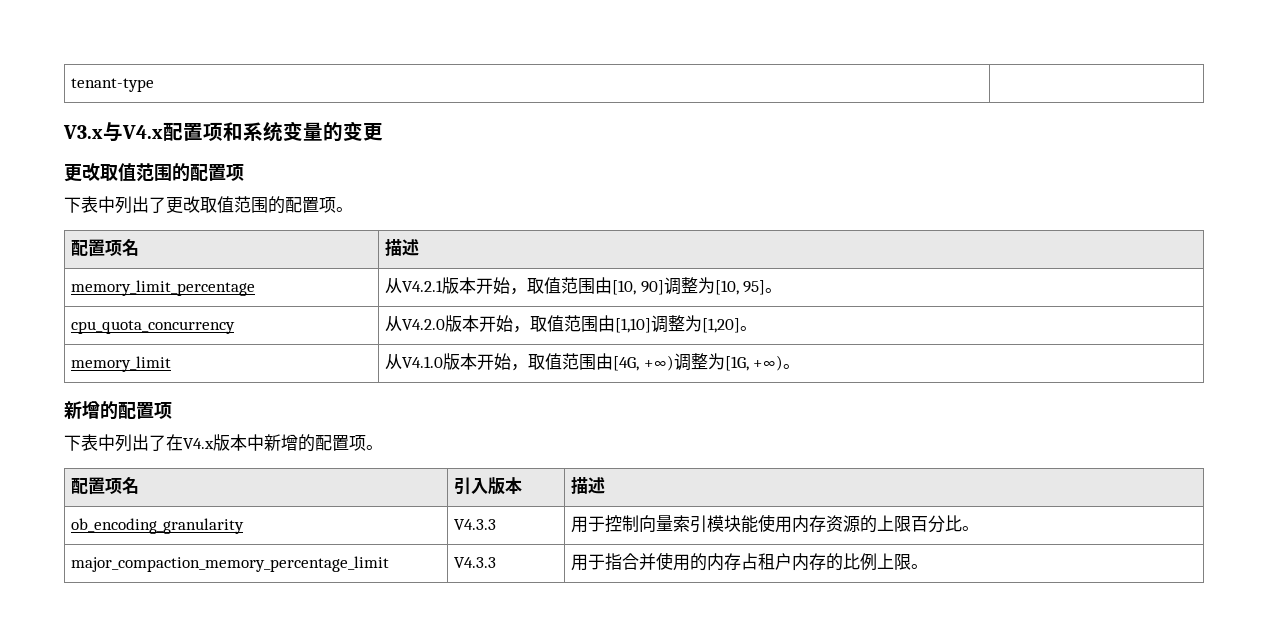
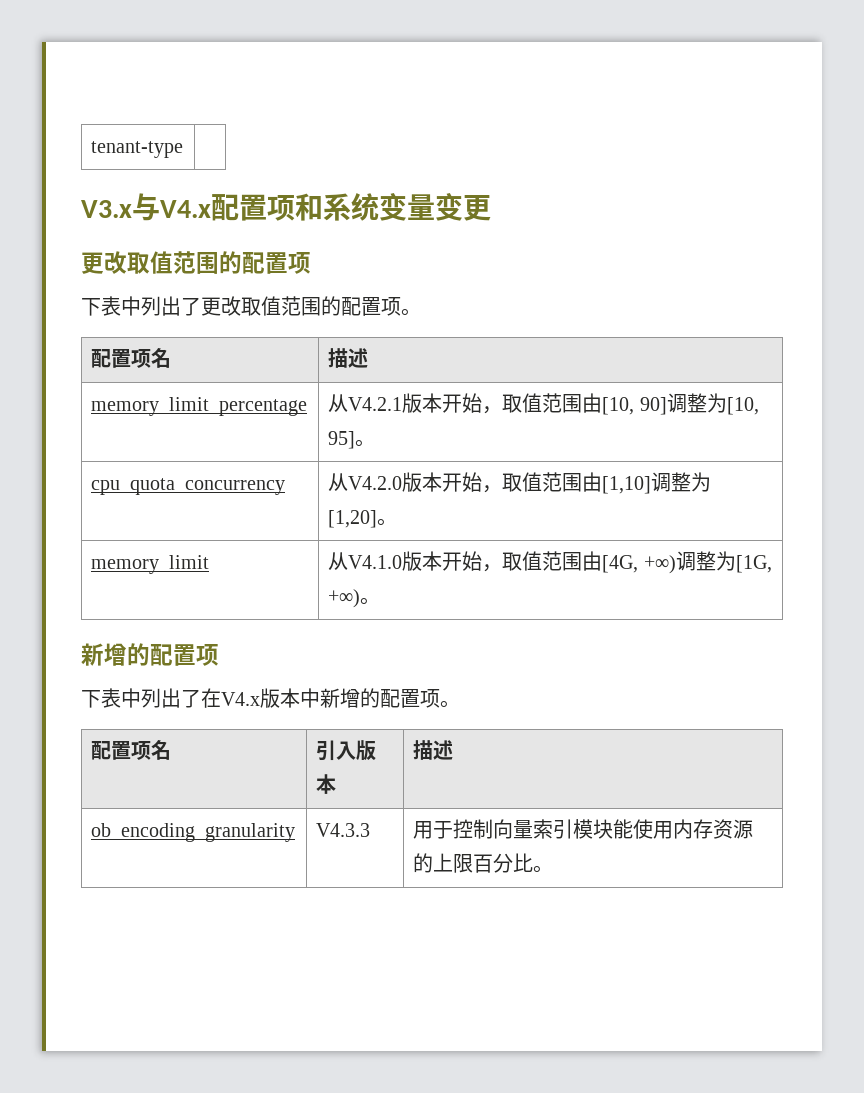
- V3.x与V4.x配置项和系统变量的变更
+ V3.x与V4.x配置项和系统变量变更
- major_compaction_memory_percentage_limit | V4.3.3 | 用于指合并使用的内存占租户内存的比例上限。

